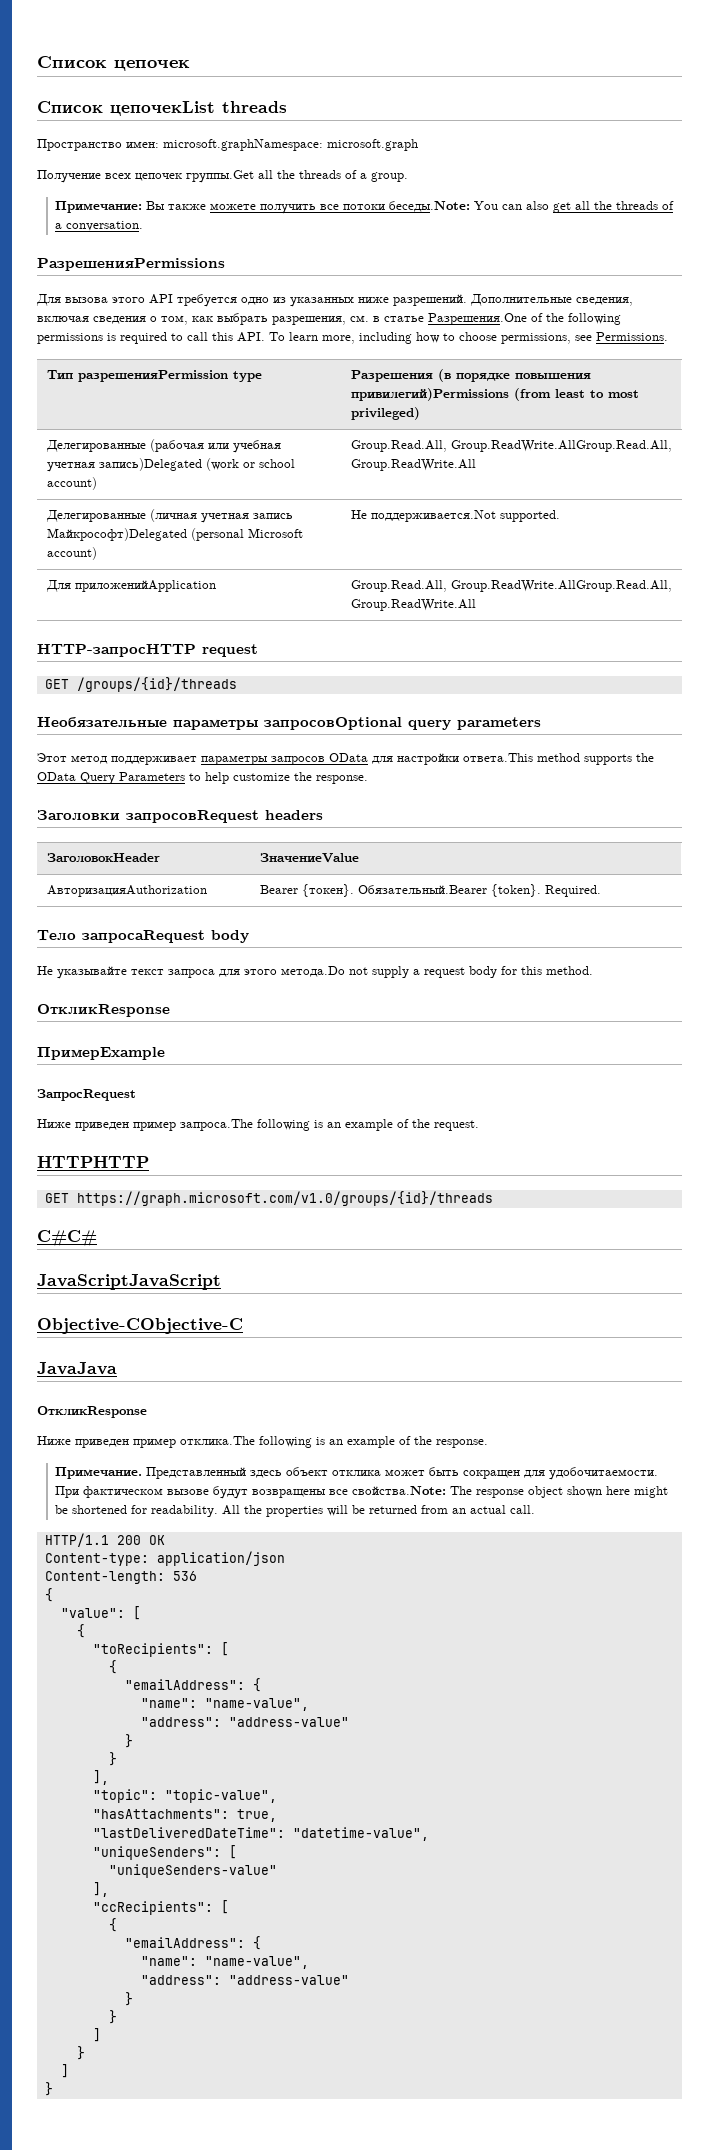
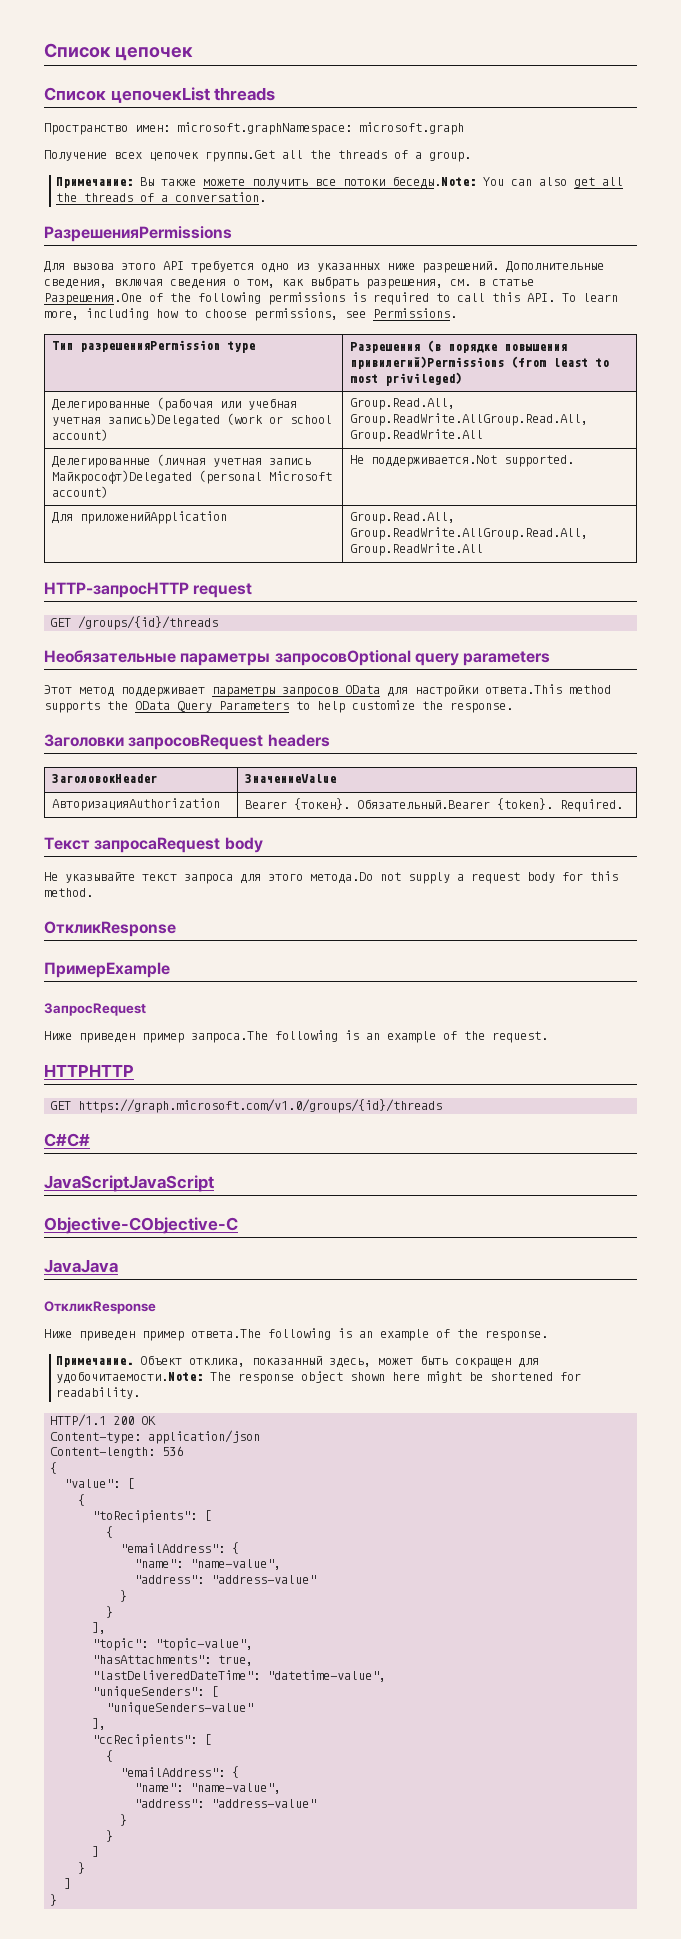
- Тело запросаRequest body
+ Текст запросаRequest body
- Ниже приведен пример отклика.The following is an example of the response.
+ Ниже приведен пример ответа.The following is an example of the response.
- Представленный здесь объект отклика может быть сокращен для удобочитаемости. При фактическом вызове будут возвращены все свойства.Note: The response object shown here might be shortened for readability. All the properties will be returned from an actual call.
+ Объект отклика, показанный здесь, может быть сокращен для удобочитаемости.Note: The response object shown here might be shortened for readability.

